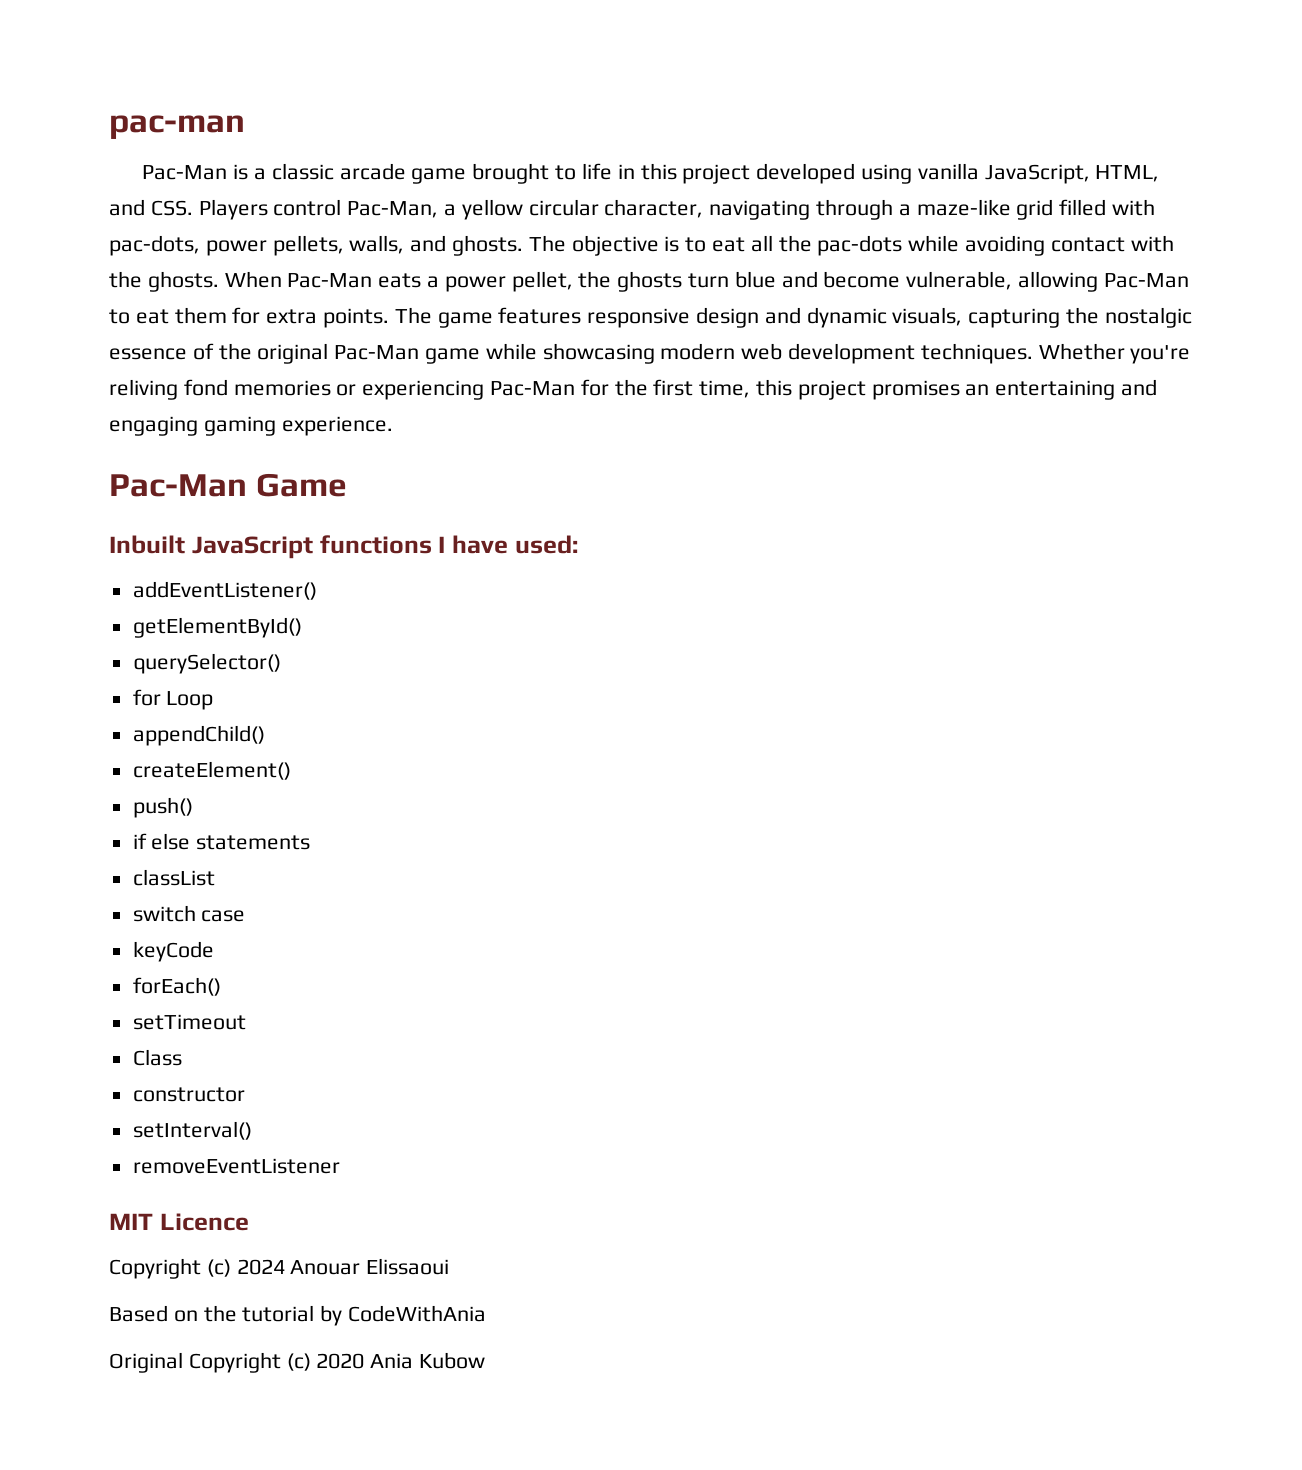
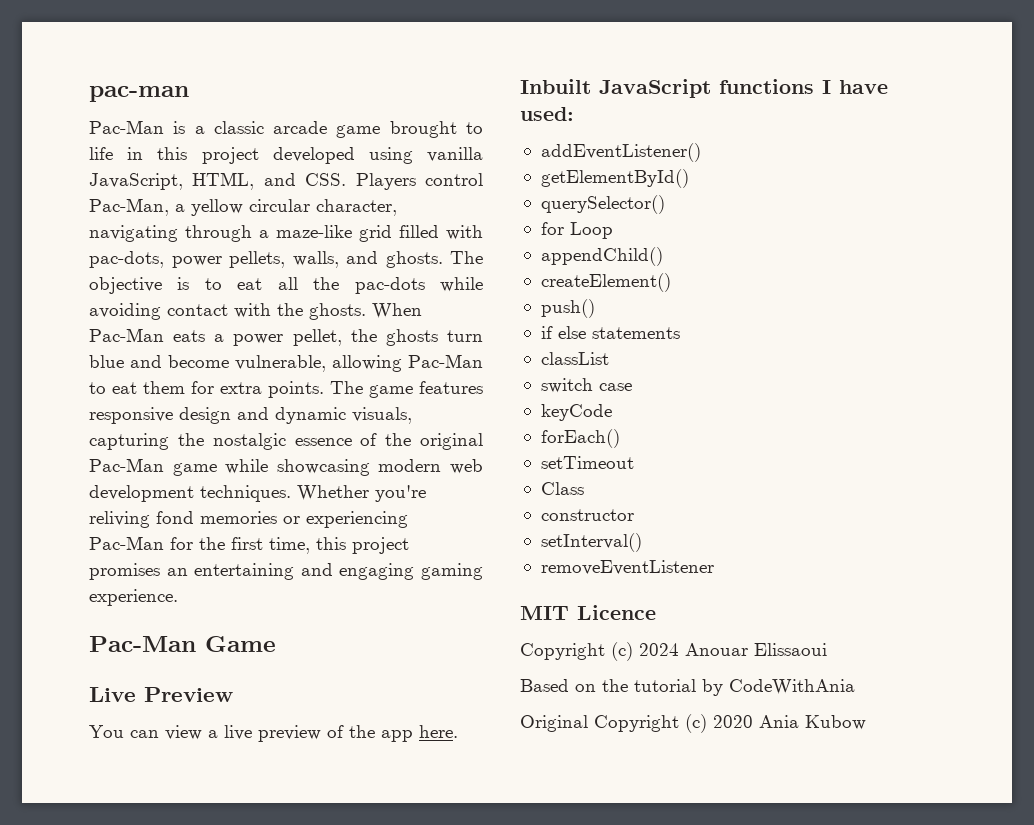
+ Live Preview
+ You can view a live preview of the app here.

